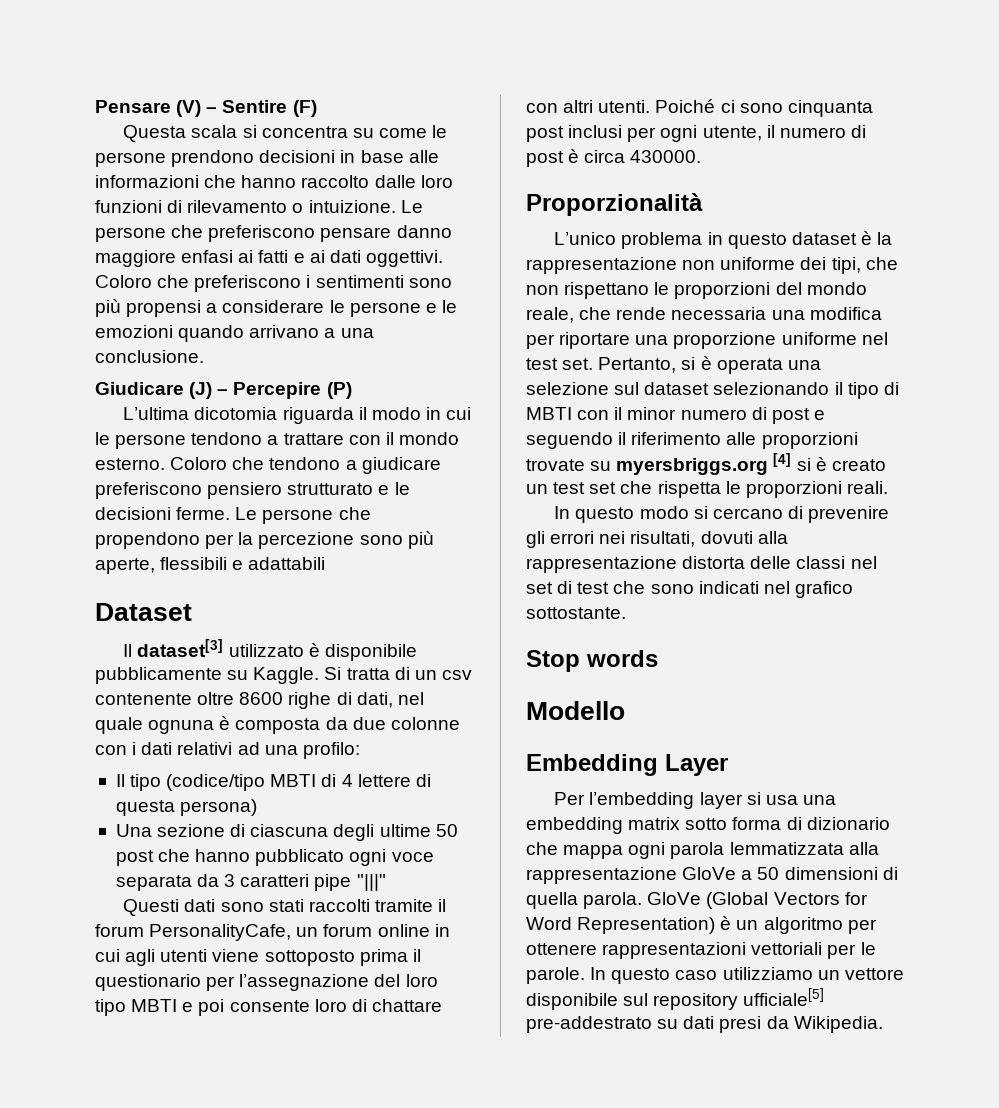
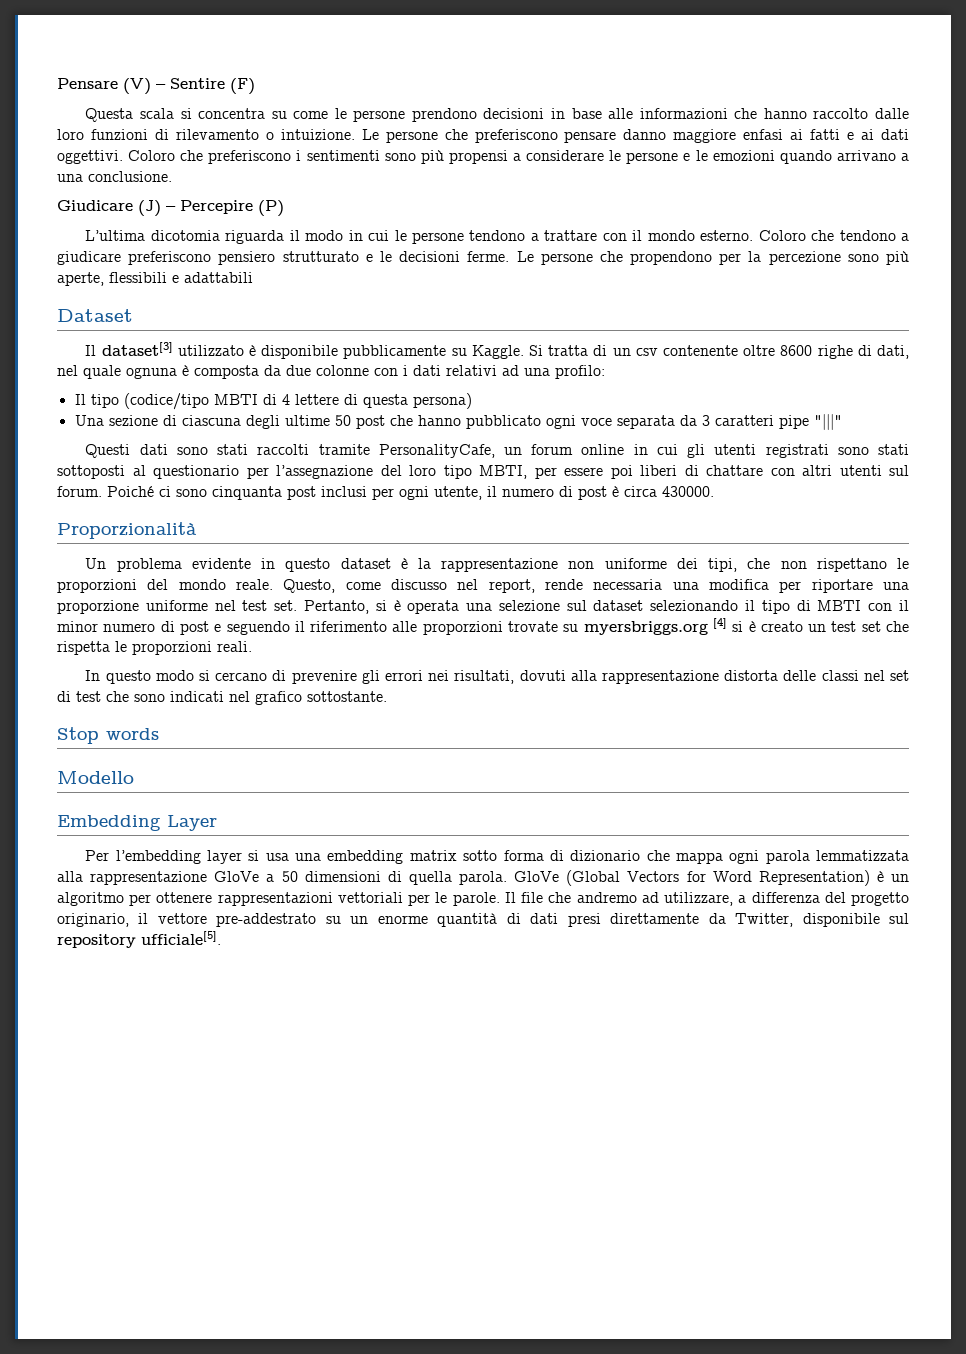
- Questi dati sono stati raccolti tramite il forum PersonalityCafe, un forum online in cui agli utenti viene sottoposto prima il questionario per l’assegnazione del loro tipo MBTI e poi consente loro di chattare con altri utenti.
+ Questi dati sono stati raccolti tramite PersonalityCafe, un forum online in cui gli utenti registrati sono stati sottoposti al questionario per l’assegnazione del loro tipo MBTI, per essere poi liberi di chattare con altri utenti sul forum.
- L’unico problema in questo dataset è la rappresentazione non uniforme dei tipi, che non rispettano le proporzioni del mondo reale, che rende necessaria una modifica per riportare una proporzione uniforme nel test set.
+ Un problema evidente in questo dataset è la rappresentazione non uniforme dei tipi, che non rispettano le proporzioni del mondo reale. Questo, come discusso nel report, rende necessaria una modifica per riportare una proporzione uniforme nel test set.
- In questo caso utilizziamo un vettore disponibile sul repository ufficiale[5] pre-addestrato su dati presi da Wikipedia.
+ Il file che andremo ad utilizzare, a differenza del progetto originario, il vettore pre-addestrato su un enorme quantità di dati presi direttamente da Twitter, disponibile sul repository ufficiale[5].

